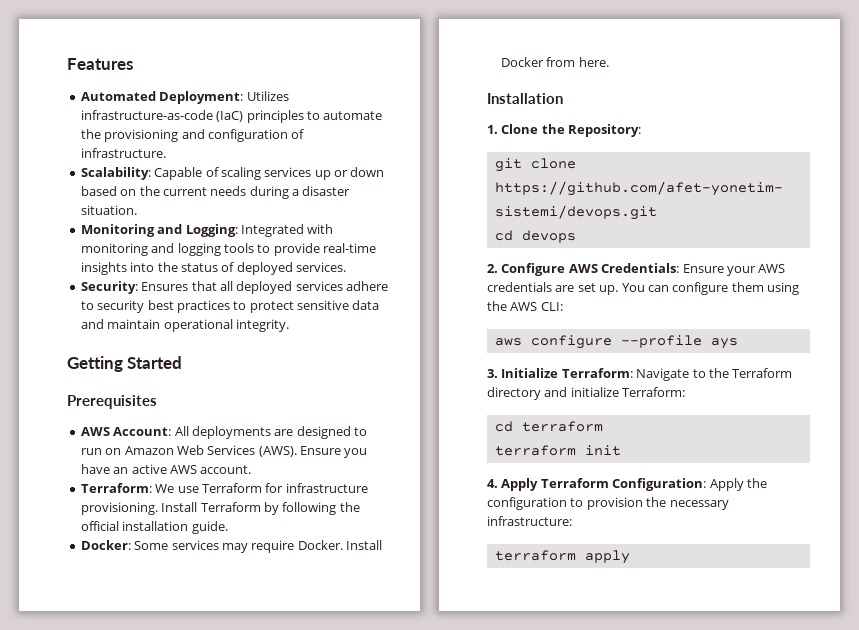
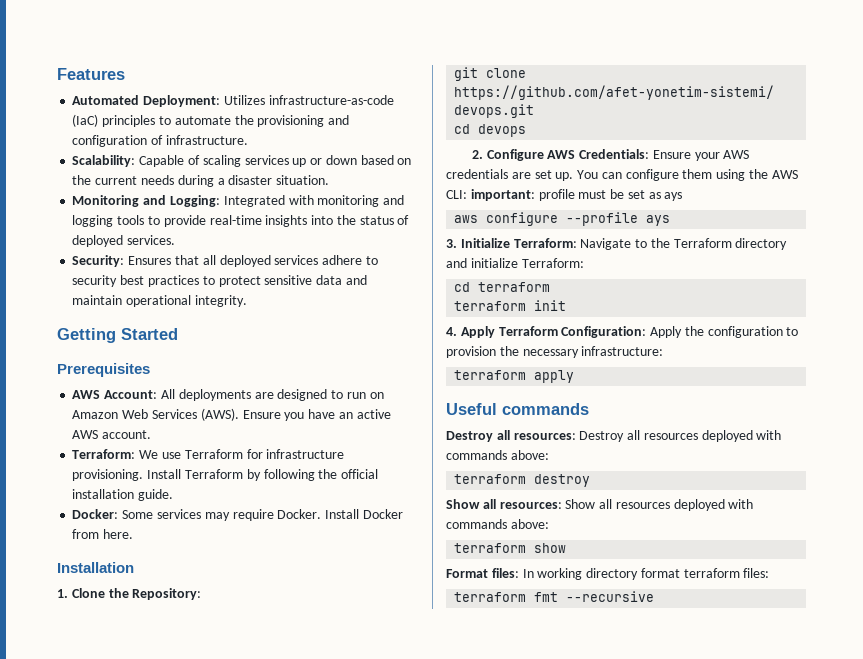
- You can configure them using the AWS CLI:
+ You can configure them using the AWS CLI: important: profile must be set as ays
+ Useful commands
+ Destroy all resources: Destroy all resources deployed with commands above:
+ terraform destroy
+ Show all resources: Show all resources deployed with commands above:
+ terraform show
+ Format files: In working directory format terraform files:
+ terraform fmt --recursive

